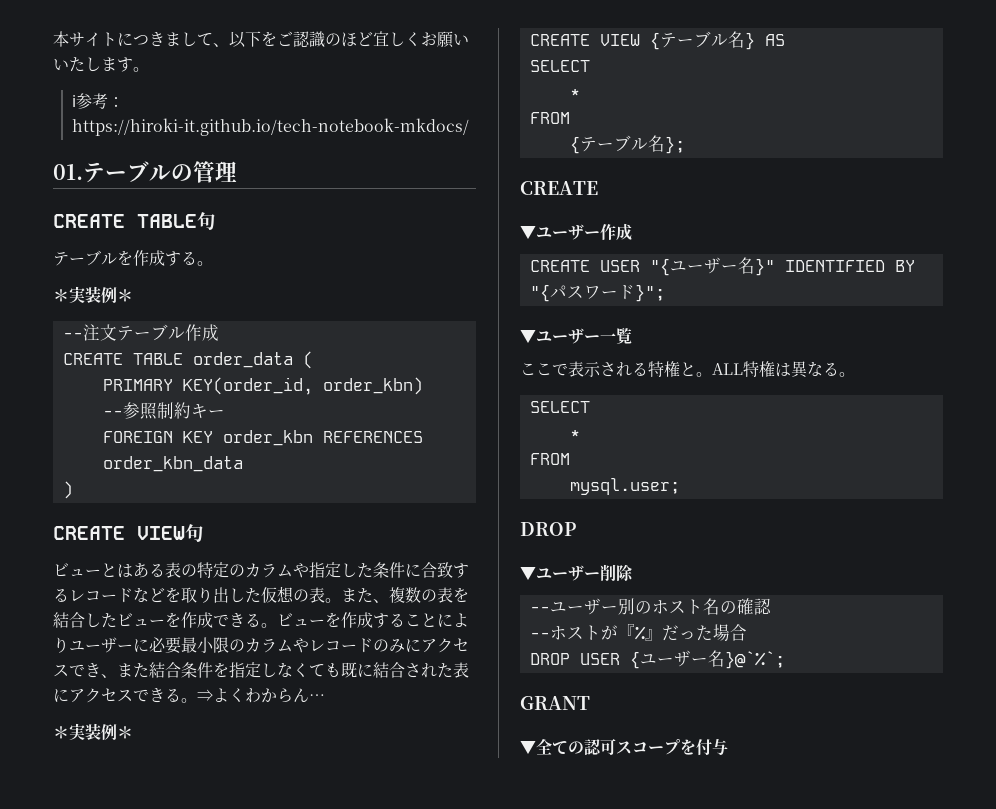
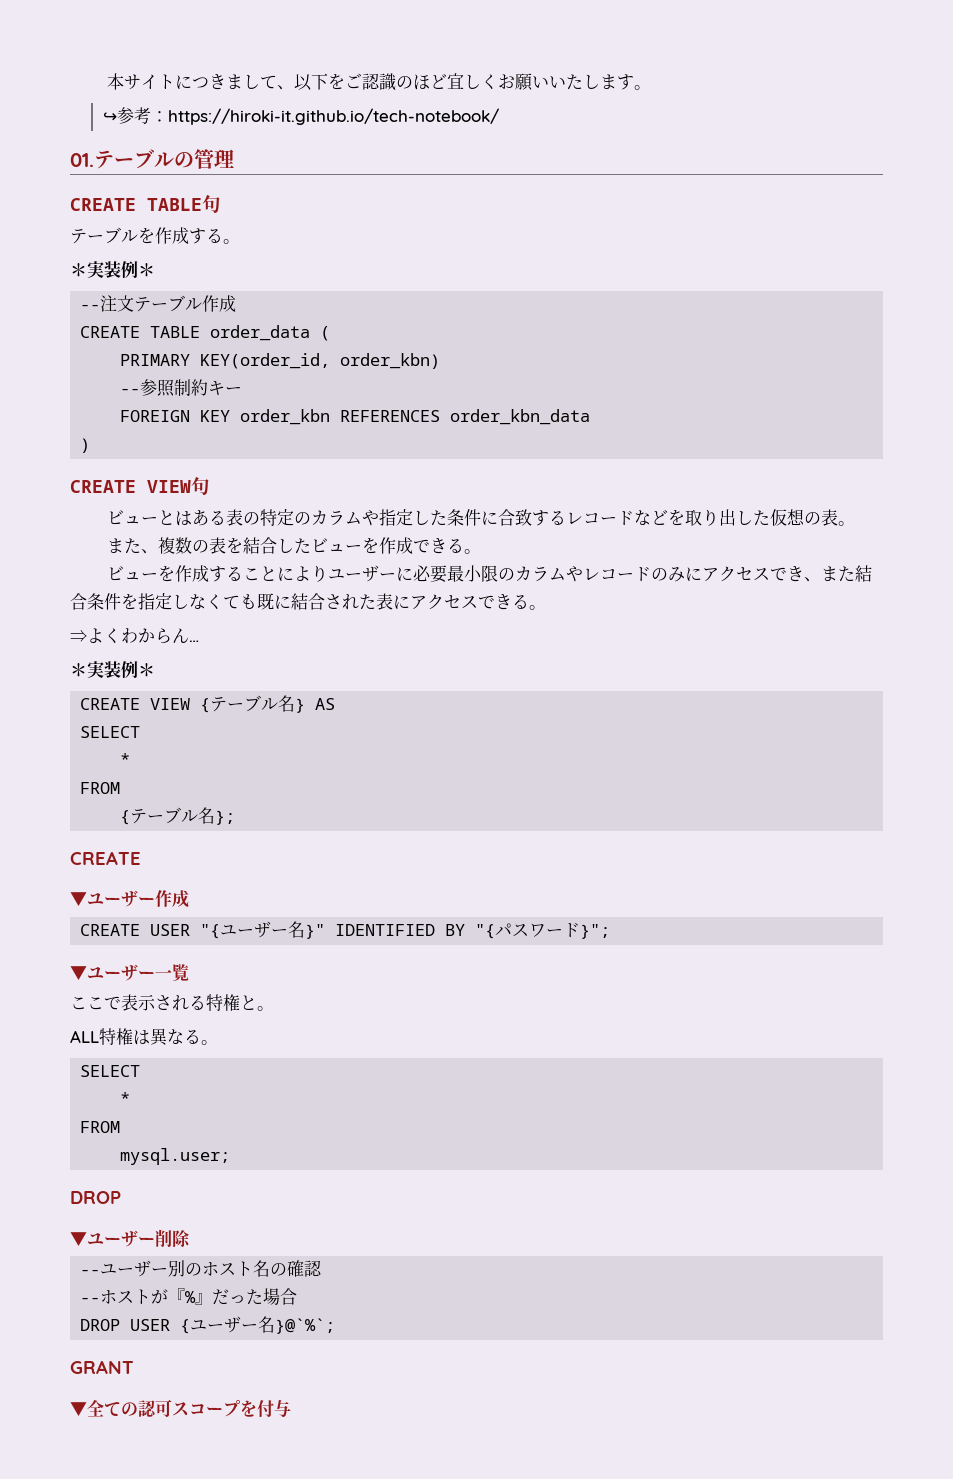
- ℹ参考：https://hiroki-it.github.io/tech-notebook-mkdocs/
+ ↪参考：https://hiroki-it.github.io/tech-notebook/
- ビューとはある表の特定のカラムや指定した条件に合致するレコードなどを取り出した仮想の表。また、複数の表を結合したビューを作成できる。ビューを作成することによりユーザーに必要最小限のカラムやレコードのみにアクセスでき、また結合条件を指定しなくても既に結合された表にアクセスできる。⇒よくわからん…
+ ビューとはある表の特定のカラムや指定した条件に合致するレコードなどを取り出した仮想の表。
+ また、複数の表を結合したビューを作成できる。
+ ビューを作成することによりユーザーに必要最小限のカラムやレコードのみにアクセスでき、また結合条件を指定しなくても既に結合された表にアクセスできる。
+ ⇒よくわからん…
- ここで表示される特権と。ALL特権は異なる。
+ ここで表示される特権と。
+ ALL特権は異なる。

